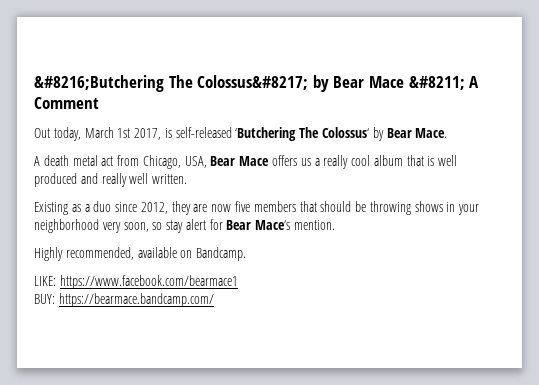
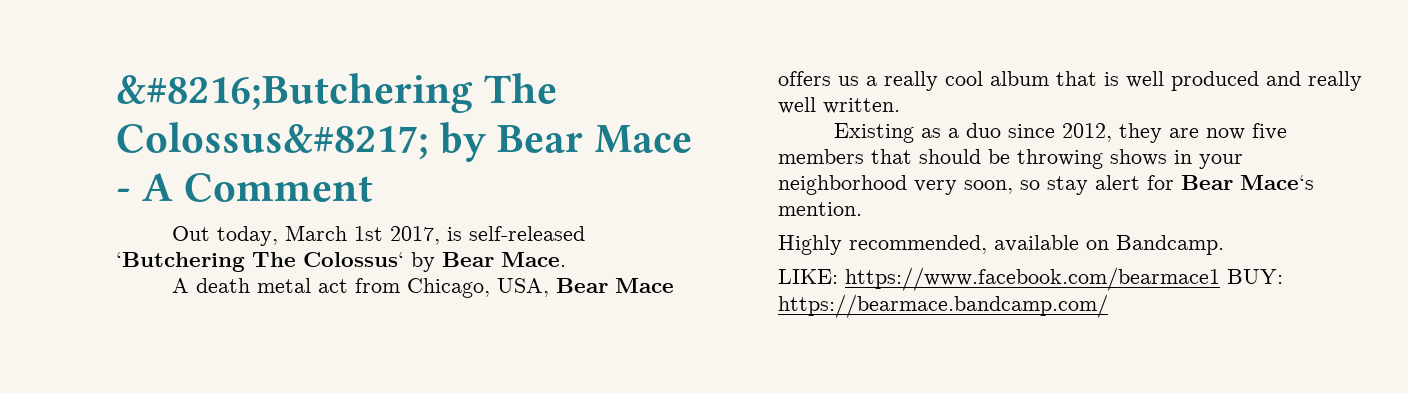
- &#8216;Butchering The Colossus&#8217; by Bear Mace &#8211; A Comment
+ &#8216;Butchering The Colossus&#8217; by Bear Mace - A Comment
- LIKE: https://www.facebook.com/bearmace1
- BUY: https://bearmace.bandcamp.com/
+ LIKE: https://www.facebook.com/bearmace1 BUY: https://bearmace.bandcamp.com/

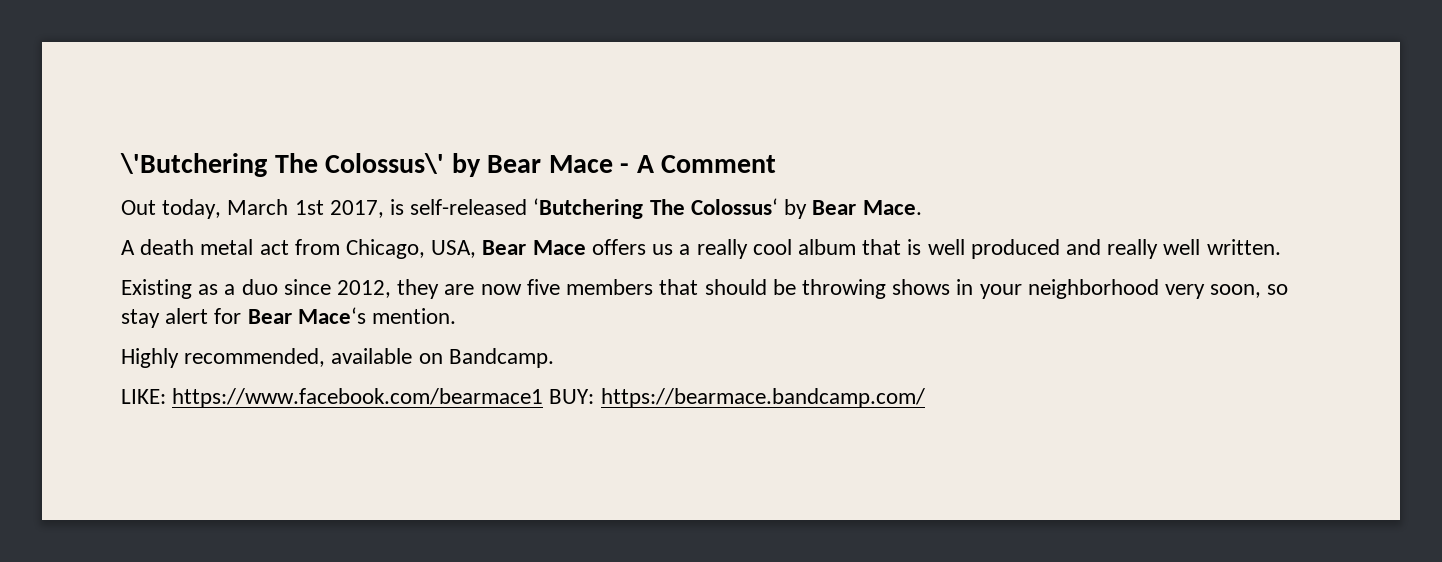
- &#8216;Butchering The Colossus&#8217; by Bear Mace - A Comment
+ \'Butchering The Colossus\' by Bear Mace - A Comment

